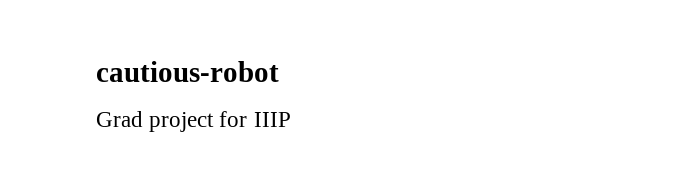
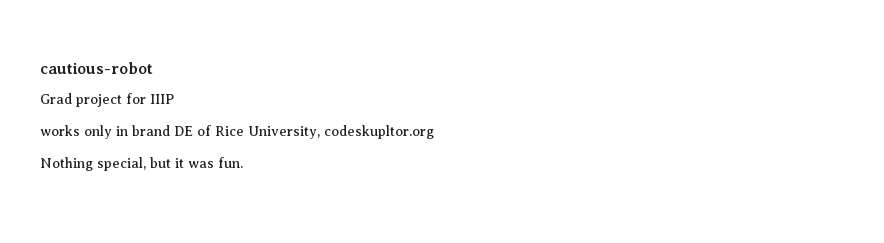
+ works only in brand DE of Rice University, codeskupltor.org
+ Nothing special, but it was fun.

